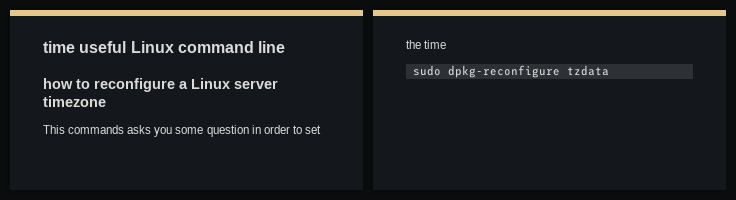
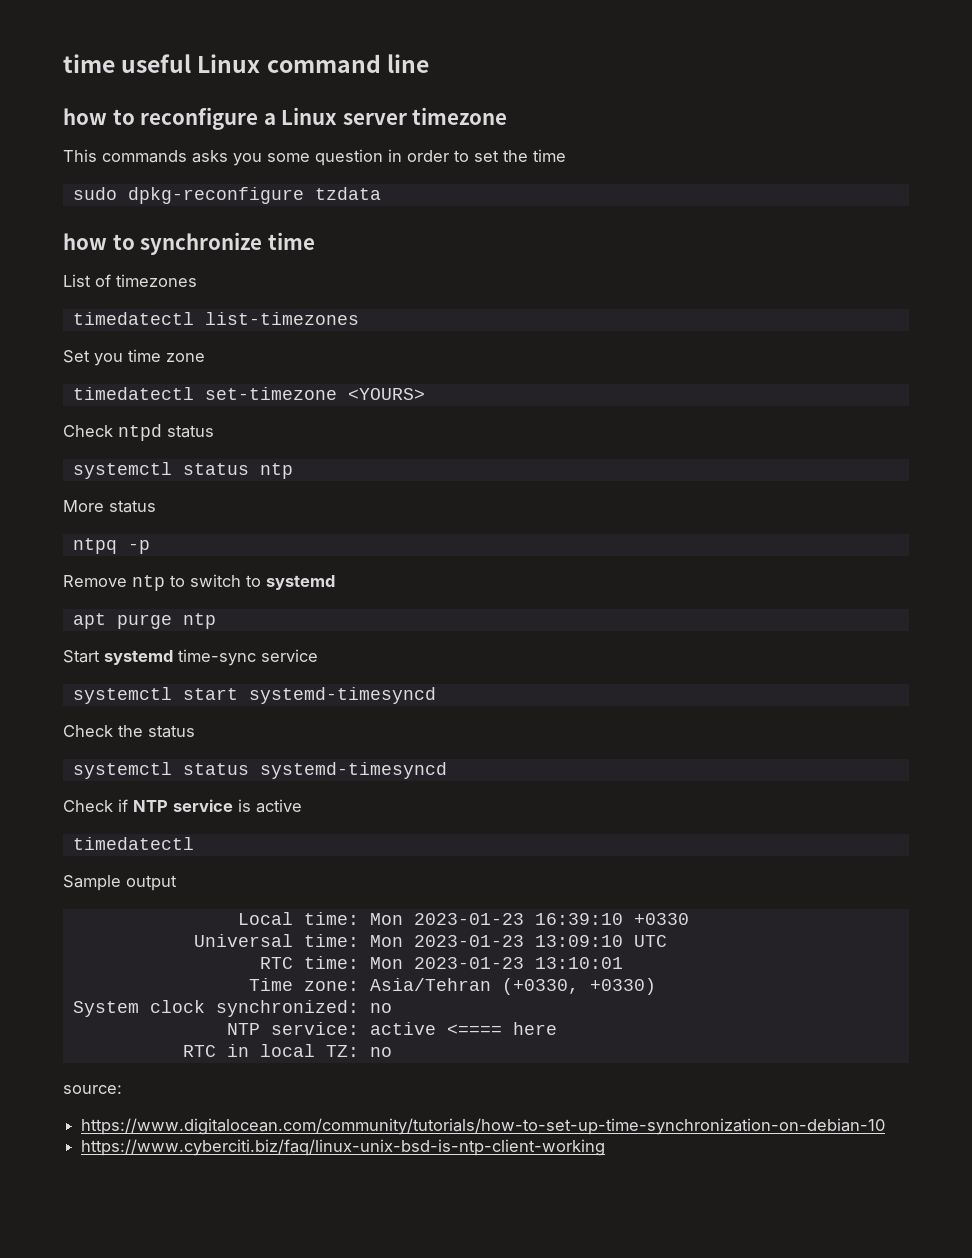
+ how to synchronize time
+ List of timezones
+ timedatectl list-timezones
+ Set you time zone
+ timedatectl set-timezone <YOURS>
+ Check ntpd status
+ systemctl status ntp
+ More status
+ ntpq -p
+ Remove ntp to switch to systemd
+ apt purge ntp
+ Start systemd time-sync service
+ systemctl start systemd-timesyncd
+ Check the status
+ systemctl status systemd-timesyncd
+ Check if NTP service is active
+ timedatectl
+ Sample output
+ Local time: Mon 2023-01-23 16:39:10 +0330
+ Universal time: Mon 2023-01-23 13:09:10 UTC
+ RTC time: Mon 2023-01-23 13:10:01
+ Time zone: Asia/Tehran (+0330, +0330)
+ System clock synchronized: no
+ NTP service: active <==== here
+ RTC in local TZ: no
+ source:
+ https://www.digitalocean.com/community/tutorials/how-to-set-up-time-synchronization-on-debian-10
+ https://www.cyberciti.biz/faq/linux-unix-bsd-is-ntp-client-working

